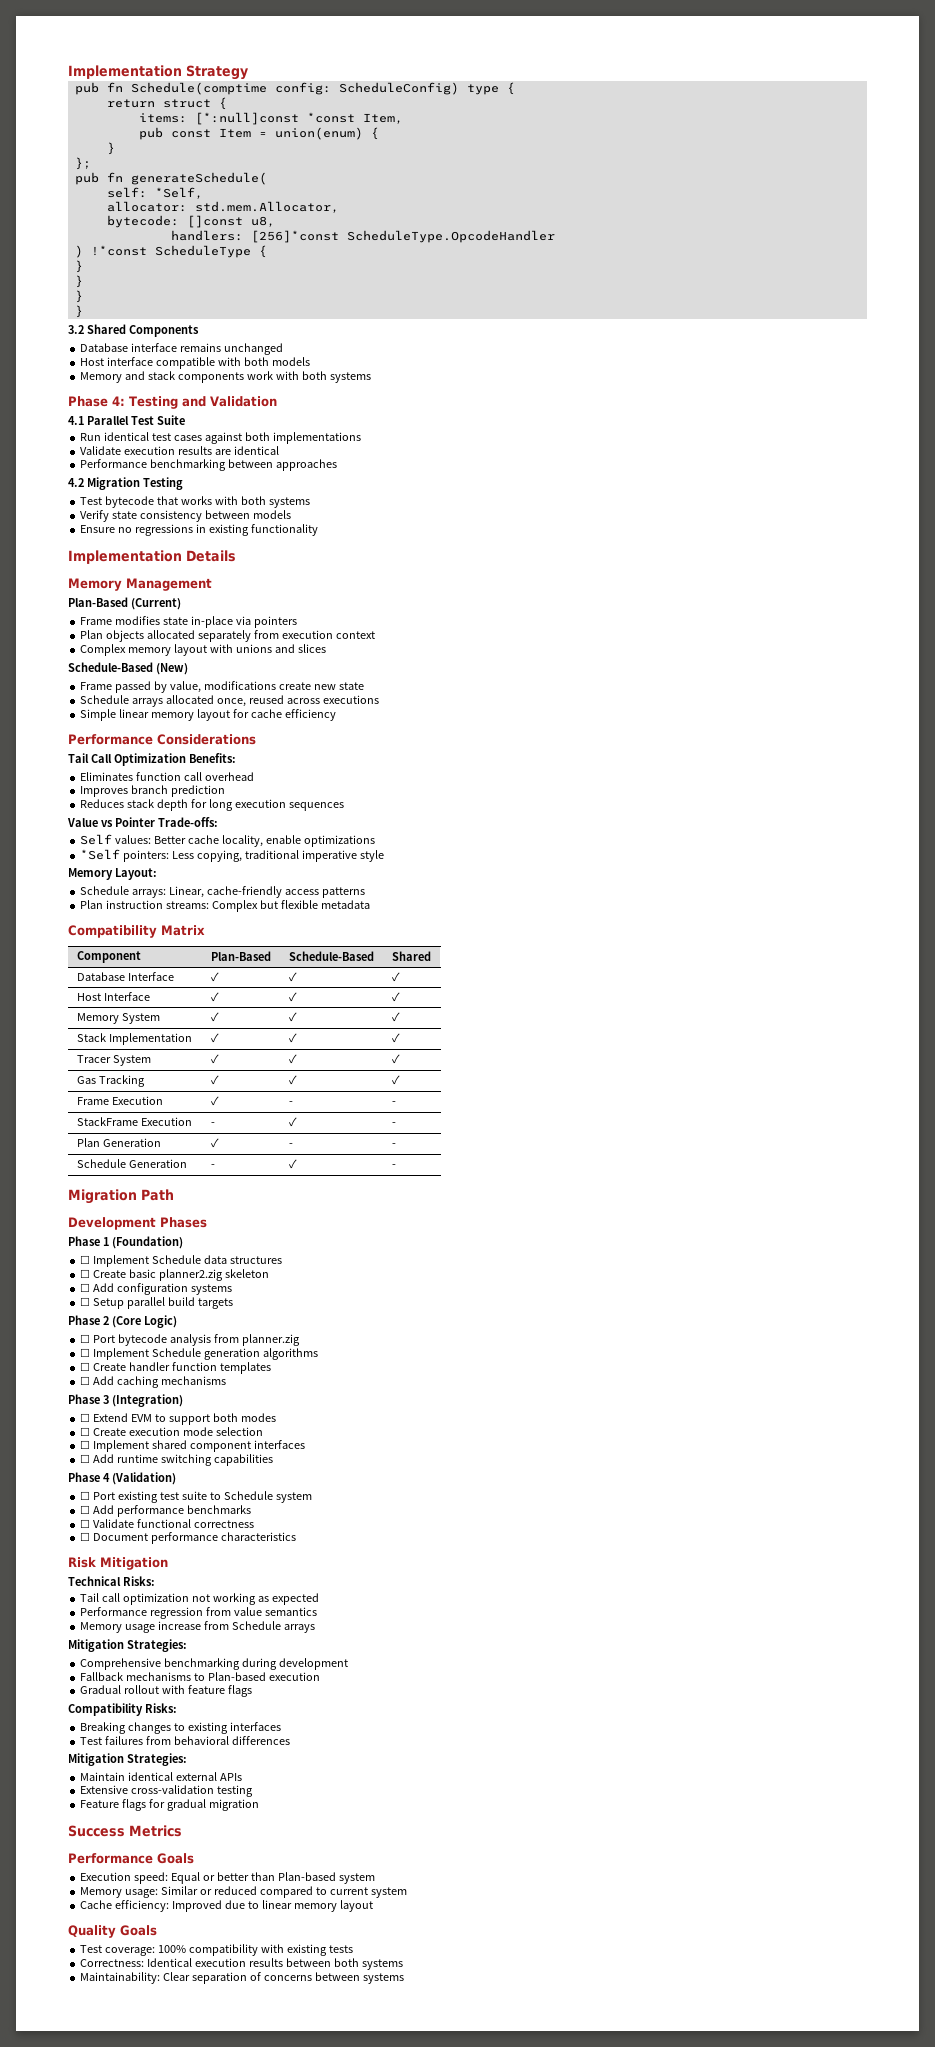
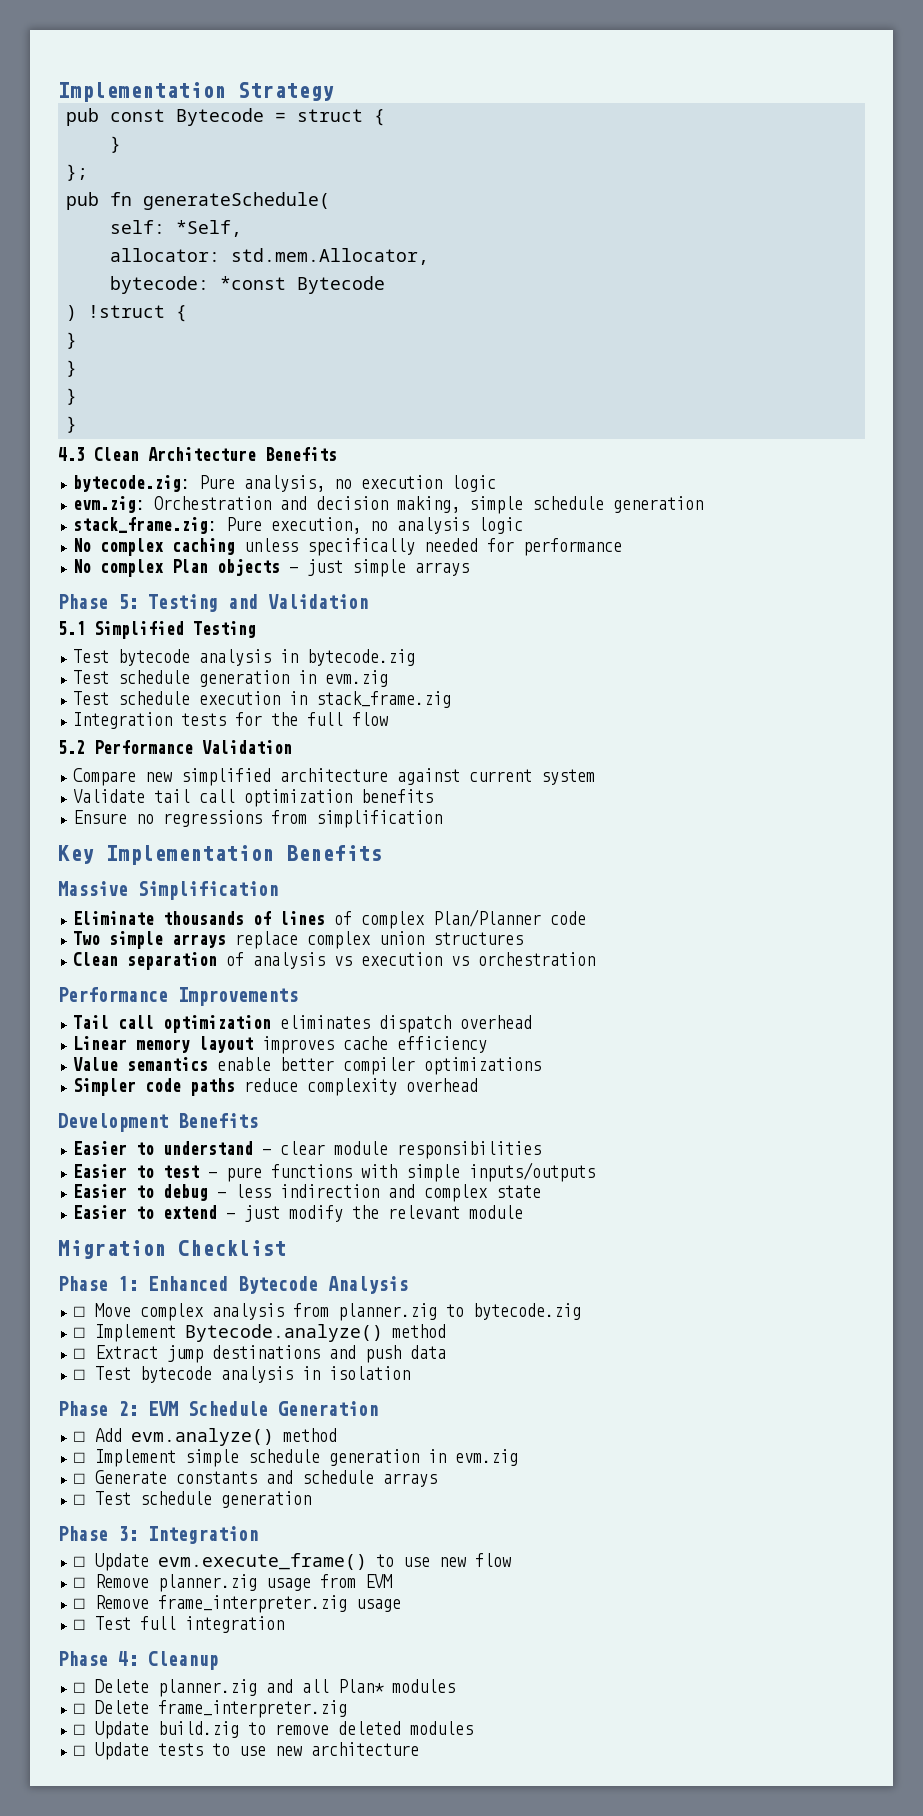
- pub fn Schedule(comptime config: ScheduleConfig) type {
- return struct {
- items: [*:null]const *const Item,
- pub const Item = union(enum) {
+ pub const Bytecode = struct {
- bytecode: []const u8,
- handlers: [256]*const ScheduleType.OpcodeHandler
+ bytecode: *const Bytecode
- ) !*const ScheduleType {
+ ) !struct {
- 3.2 Shared Components
- Database interface remains unchanged
- Host interface compatible with both models
- Memory and stack components work with both systems
- Phase 4: Testing and Validation
+ 4.3 Clean Architecture Benefits
+ bytecode.zig: Pure analysis, no execution logic
+ evm.zig: Orchestration and decision making, simple schedule generation
+ stack_frame.zig: Pure execution, no analysis logic
+ No complex caching unless specifically needed for performance
+ No complex Plan objects - just simple arrays
+ Phase 5: Testing and Validation
- 4.1 Parallel Test Suite
- Run identical test cases against both implementations
- Validate execution results are identical
- Performance benchmarking between approaches
- 4.2 Migration Testing
- Test bytecode that works with both systems
- Verify state consistency between models
- Ensure no regressions in existing functionality
- Implementation Details
- Memory Management
- Plan-Based (Current)
- Frame modifies state in-place via pointers
- Plan objects allocated separately from execution context
- Complex memory layout with unions and slices
- Schedule-Based (New)
- Frame passed by value, modifications create new state
- Schedule arrays allocated once, reused across executions
- Simple linear memory layout for cache efficiency
- Performance Considerations
- Tail Call Optimization Benefits:
- Eliminates function call overhead
- Improves branch prediction
- Reduces stack depth for long execution sequences
- Value vs Pointer Trade-offs:
- Self values: Better cache locality, enable optimizations
- *Self pointers: Less copying, traditional imperative style
- Memory Layout:
- Schedule arrays: Linear, cache-friendly access patterns
- Plan instruction streams: Complex but flexible metadata
- Compatibility Matrix
- Component | Plan-Based | Schedule-Based | Shared
- Database Interface | ✓ | ✓ | ✓
- Host Interface | ✓ | ✓ | ✓
- Memory System | ✓ | ✓ | ✓
- Stack Implementation | ✓ | ✓ | ✓
- Tracer System | ✓ | ✓ | ✓
- Gas Tracking | ✓ | ✓ | ✓
- Frame Execution | ✓ | - | -
- StackFrame Execution | - | ✓ | -
- Plan Generation | ✓ | - | -
- Schedule Generation | - | ✓ | -
- Migration Path
- Development Phases
- Phase 1 (Foundation)
- ☐ Implement Schedule data structures
- ☐ Create basic planner2.zig skeleton
- ☐ Add configuration systems
- ☐ Setup parallel build targets
- Phase 2 (Core Logic)
- ☐ Port bytecode analysis from planner.zig
- ☐ Implement Schedule generation algorithms
- ☐ Create handler function templates
- ☐ Add caching mechanisms
- Phase 3 (Integration)
- ☐ Extend EVM to support both modes
- ☐ Create execution mode selection
- ☐ Implement shared component interfaces
- ☐ Add runtime switching capabilities
- Phase 4 (Validation)
- ☐ Port existing test suite to Schedule system
- ☐ Add performance benchmarks
- ☐ Validate functional correctness
- ☐ Document performance characteristics
- Risk Mitigation
- Technical Risks:
- Tail call optimization not working as expected
- Performance regression from value semantics
- Memory usage increase from Schedule arrays
- Mitigation Strategies:
- Comprehensive benchmarking during development
- Fallback mechanisms to Plan-based execution
- Gradual rollout with feature flags
- Compatibility Risks:
- Breaking changes to existing interfaces
- Test failures from behavioral differences
- Mitigation Strategies:
- Maintain identical external APIs
- Extensive cross-validation testing
- Feature flags for gradual migration
- Success Metrics
- Performance Goals
- Execution speed: Equal or better than Plan-based system
- Memory usage: Similar or reduced compared to current system
- Cache efficiency: Improved due to linear memory layout
- Quality Goals
- Test coverage: 100% compatibility with existing tests
- Correctness: Identical execution results between both systems
- Maintainability: Clear separation of concerns between systems
+ 5.1 Simplified Testing
+ Test bytecode analysis in bytecode.zig
+ Test schedule generation in evm.zig
+ Test schedule execution in stack_frame.zig
+ Integration tests for the full flow
+ 5.2 Performance Validation
+ Compare new simplified architecture against current system
+ Validate tail call optimization benefits
+ Ensure no regressions from simplification
+ Key Implementation Benefits
+ Massive Simplification
+ Eliminate thousands of lines of complex Plan/Planner code
+ Two simple arrays replace complex union structures
+ Clean separation of analysis vs execution vs orchestration
+ Performance Improvements
+ Tail call optimization eliminates dispatch overhead
+ Linear memory layout improves cache efficiency
+ Value semantics enable better compiler optimizations
+ Simpler code paths reduce complexity overhead
+ Development Benefits
+ Easier to understand - clear module responsibilities
+ Easier to test - pure functions with simple inputs/outputs
+ Easier to debug - less indirection and complex state
+ Easier to extend - just modify the relevant module
+ Migration Checklist
+ Phase 1: Enhanced Bytecode Analysis
+ ☐ Move complex analysis from planner.zig to bytecode.zig
+ ☐ Implement Bytecode.analyze() method
+ ☐ Extract jump destinations and push data
+ ☐ Test bytecode analysis in isolation
+ Phase 2: EVM Schedule Generation
+ ☐ Add evm.analyze() method
+ ☐ Implement simple schedule generation in evm.zig
+ ☐ Generate constants and schedule arrays
+ ☐ Test schedule generation
+ Phase 3: Integration
+ ☐ Update evm.execute_frame() to use new flow
+ ☐ Remove planner.zig usage from EVM
+ ☐ Remove frame_interpreter.zig usage
+ ☐ Test full integration
+ Phase 4: Cleanup
+ ☐ Delete planner.zig and all Plan* modules
+ ☐ Delete frame_interpreter.zig
+ ☐ Update build.zig to remove deleted modules
+ ☐ Update tests to use new architecture

